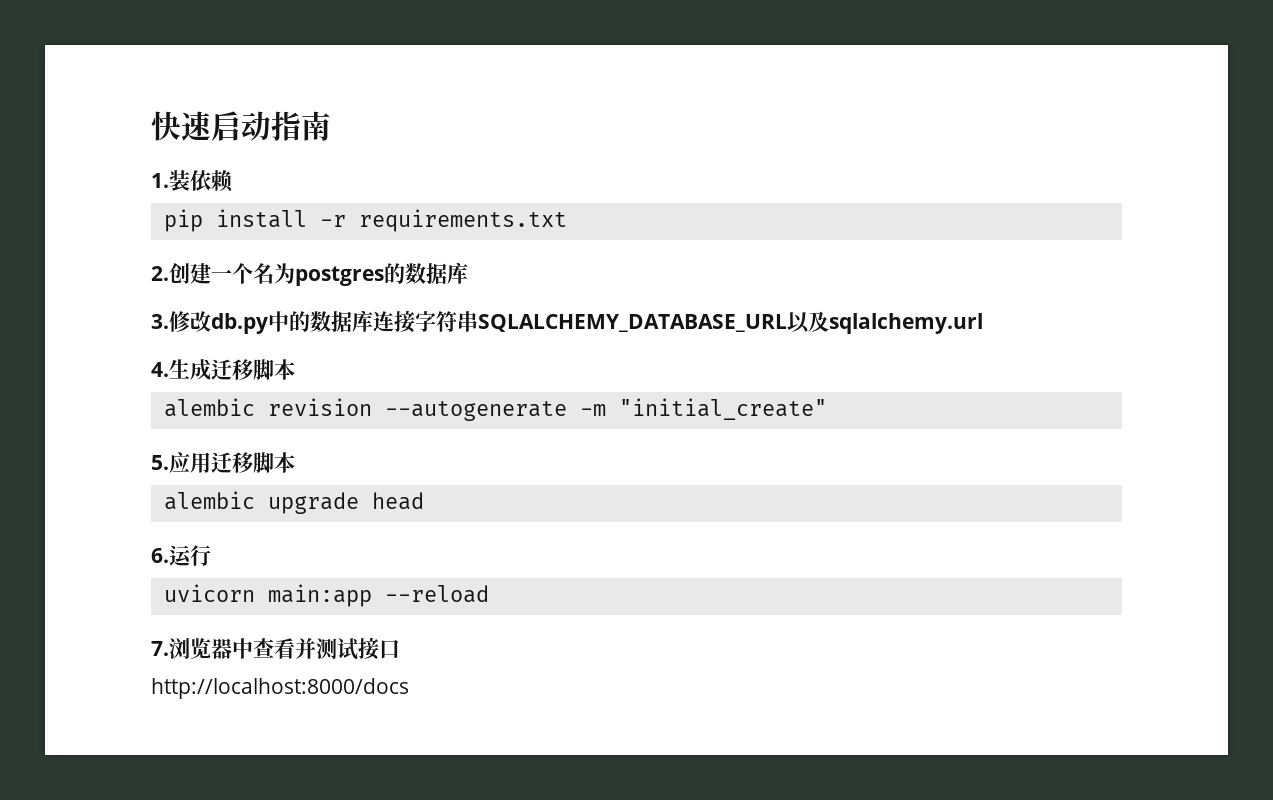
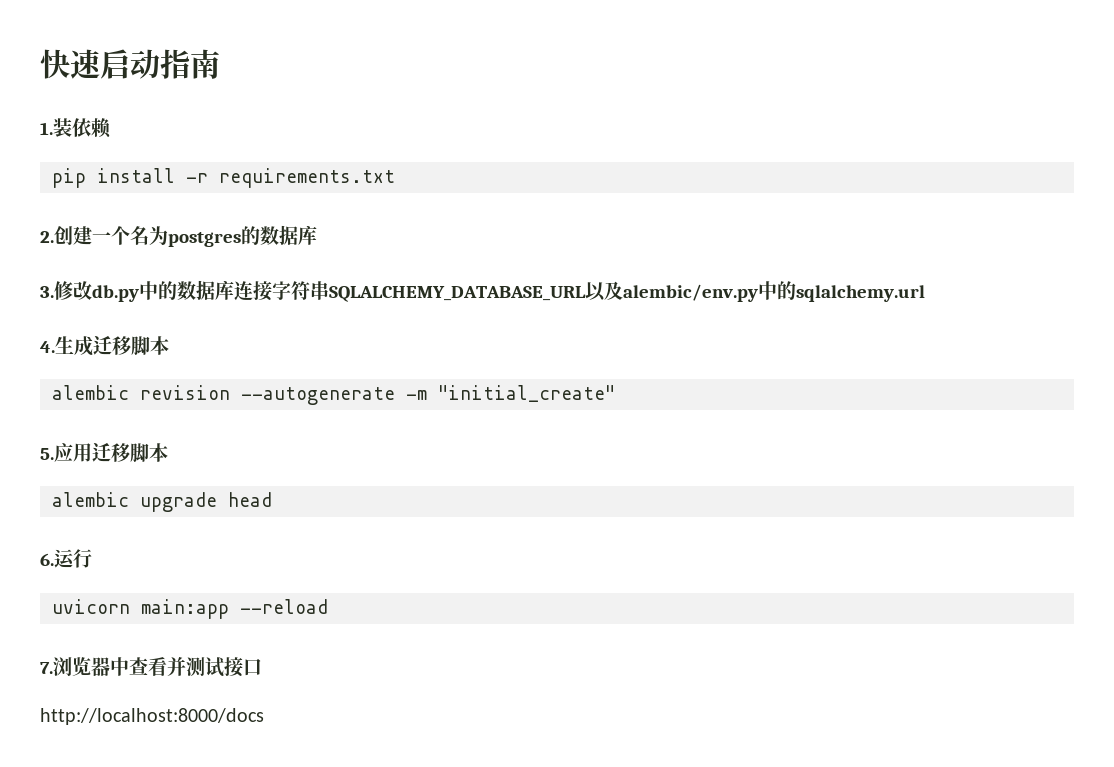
- 3.修改db.py中的数据库连接字符串SQLALCHEMY_DATABASE_URL以及sqlalchemy.url
+ 3.修改db.py中的数据库连接字符串SQLALCHEMY_DATABASE_URL以及alembic/env.py中的sqlalchemy.url

